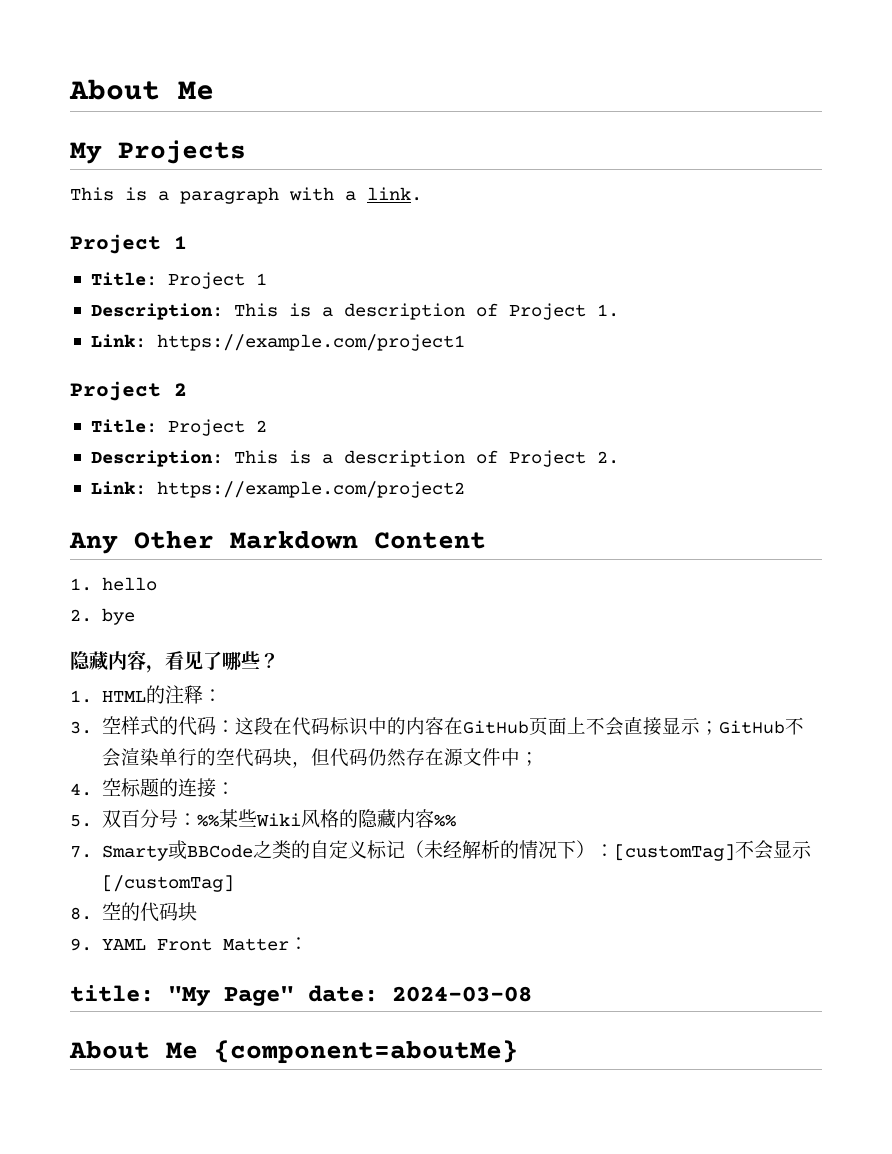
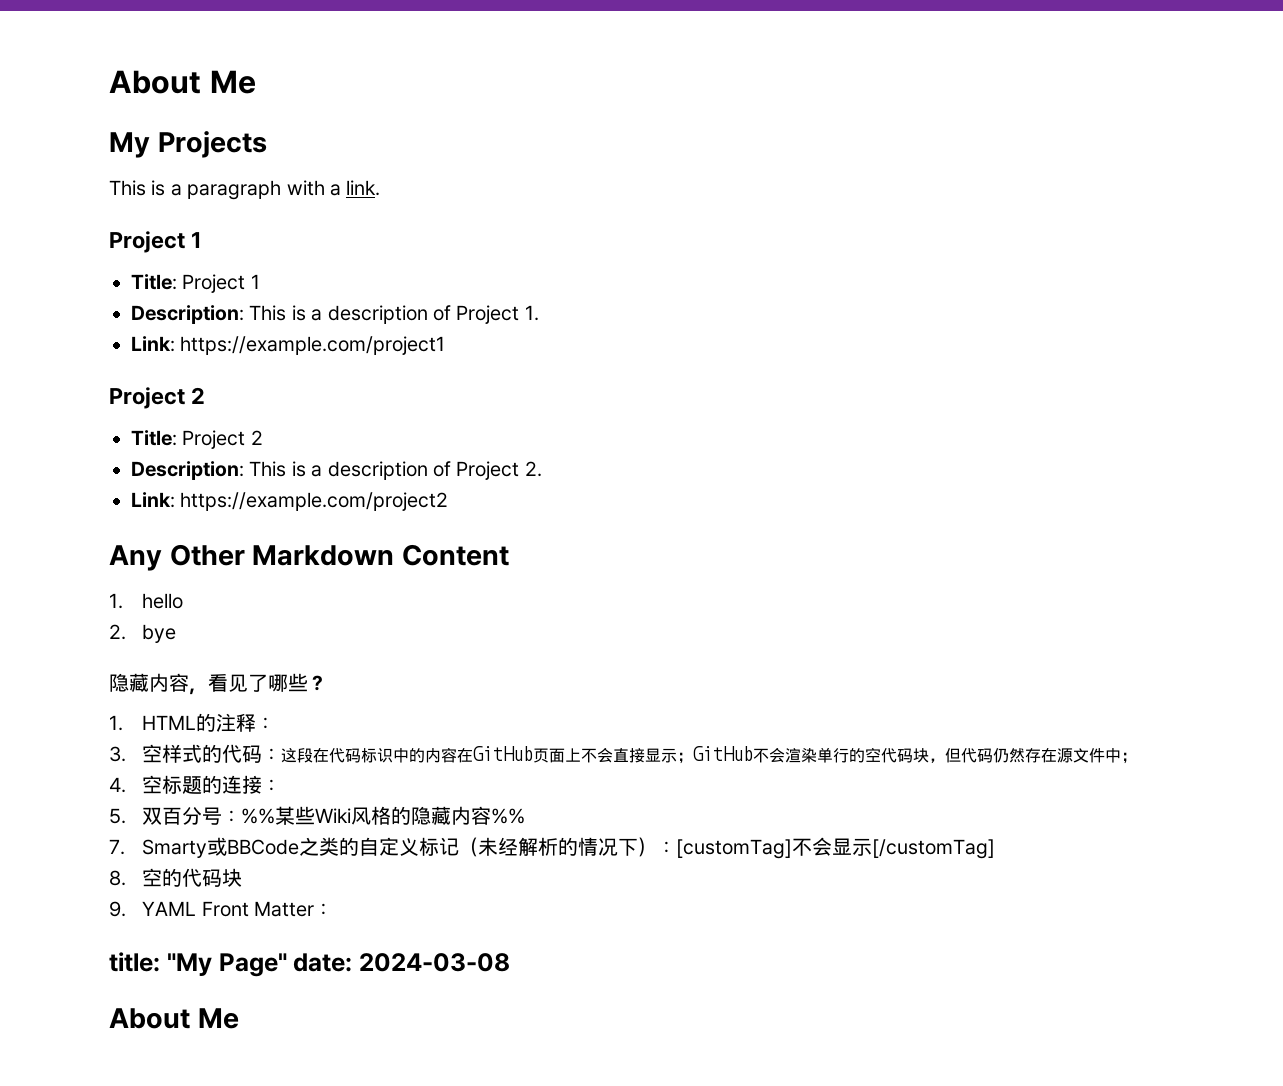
  title: "My Page" date: 2024-03-08
- About Me {component=aboutMe}
+ About Me

